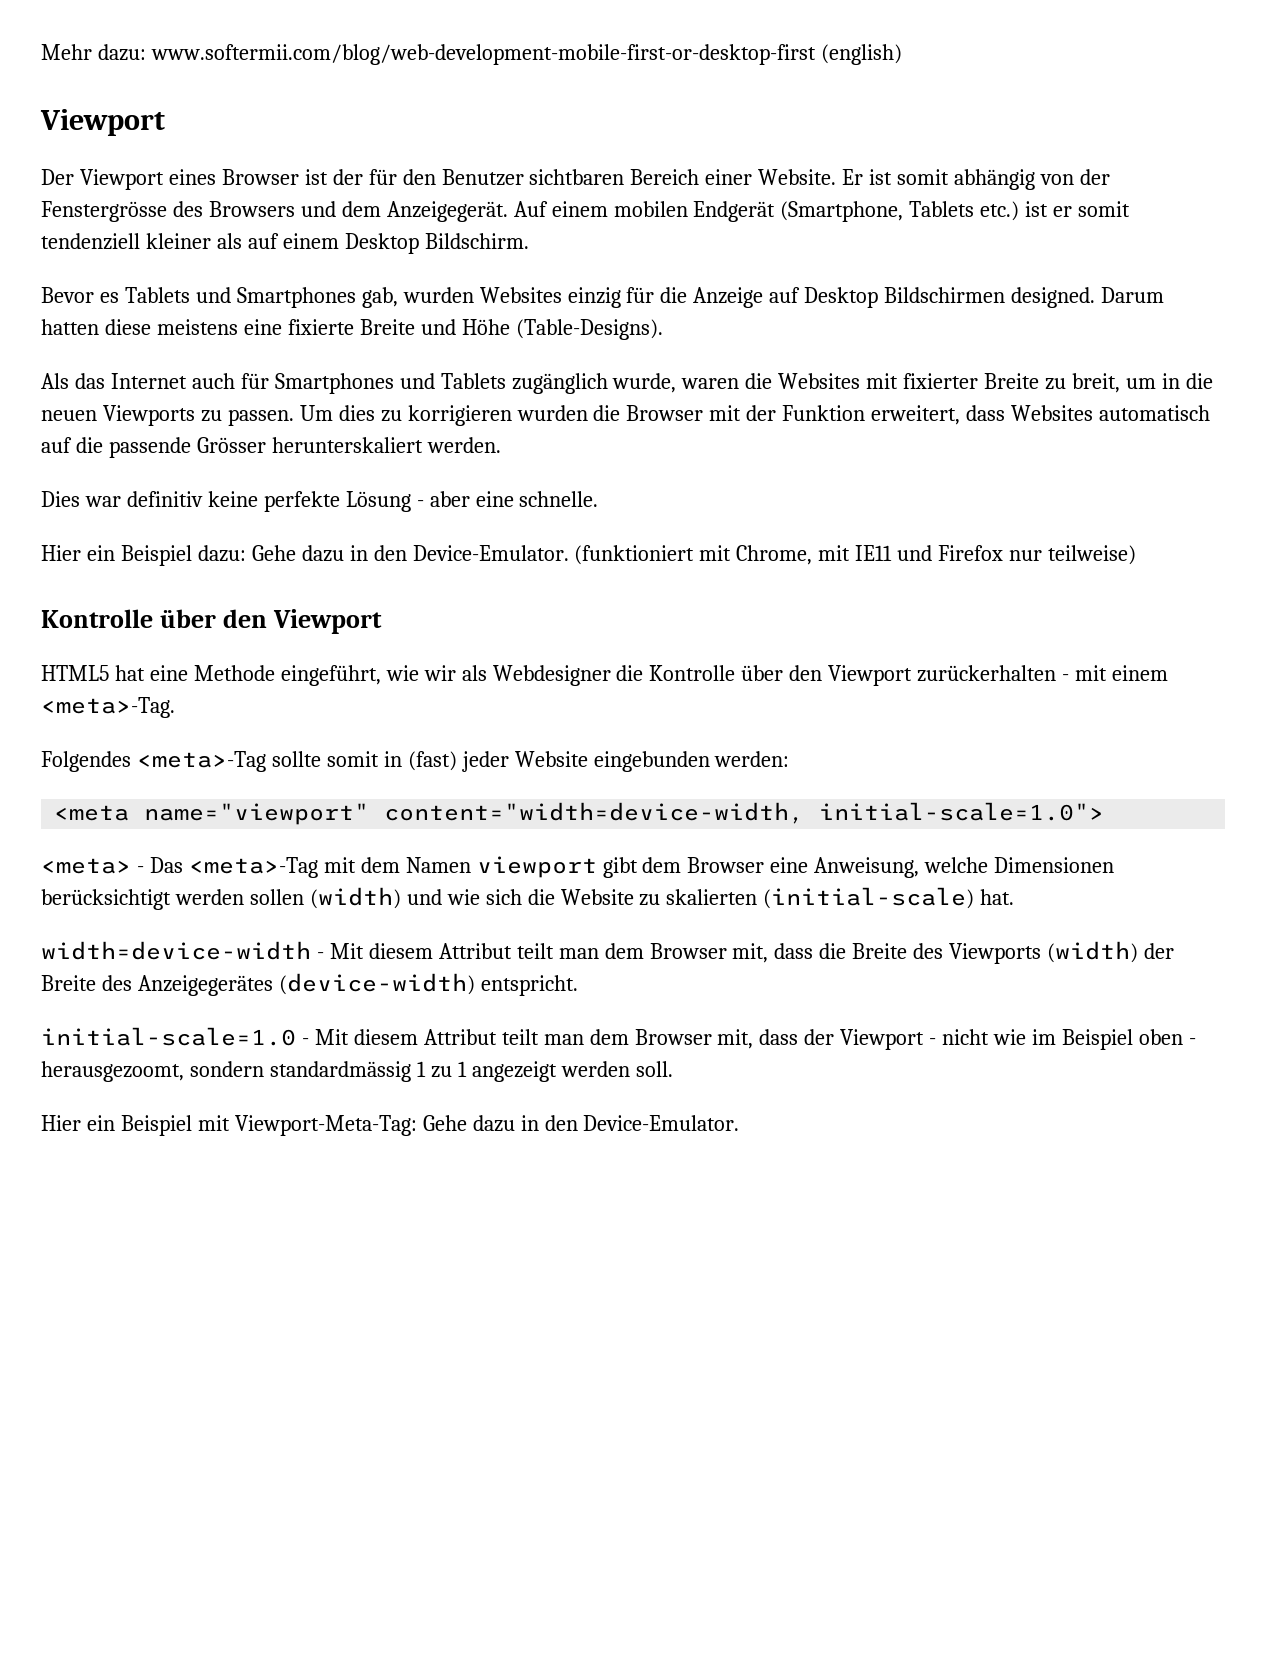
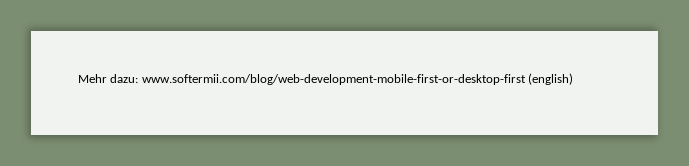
  Mehr dazu: www.softermii.com/blog/web-development-mobile-first-or-desktop-first (english)
- Viewport
- Der Viewport eines Browser ist der für den Benutzer sichtbaren Bereich einer Website. Er ist somit abhängig von der Fenstergrösse des Browsers und dem Anzeigegerät. Auf einem mobilen Endgerät (Smartphone, Tablets etc.) ist er somit tendenziell kleiner als auf einem Desktop Bildschirm.
- Bevor es Tablets und Smartphones gab, wurden Websites einzig für die Anzeige auf Desktop Bildschirmen designed. Darum hatten diese meistens eine fixierte Breite und Höhe (Table-Designs).
- Als das Internet auch für Smartphones und Tablets zugänglich wurde, waren die Websites mit fixierter Breite zu breit, um in die neuen Viewports zu passen. Um dies zu korrigieren wurden die Browser mit der Funktion erweitert, dass Websites automatisch auf die passende Grösser herunterskaliert werden.
- Dies war definitiv keine perfekte Lösung - aber eine schnelle.
- Hier ein Beispiel dazu: Gehe dazu in den Device-Emulator. (funktioniert mit Chrome, mit IE11 und Firefox nur teilweise)
- Kontrolle über den Viewport
- HTML5 hat eine Methode eingeführt, wie wir als Webdesigner die Kontrolle über den Viewport zurückerhalten - mit einem <meta>-Tag.
- Folgendes <meta>-Tag sollte somit in (fast) jeder Website eingebunden werden:
- <meta name="viewport" content="width=device-width, initial-scale=1.0">
- <meta> - Das <meta>-Tag mit dem Namen viewport gibt dem Browser eine Anweisung, welche Dimensionen berücksichtigt werden sollen (width) und wie sich die Website zu skalierten (initial-scale) hat.
- width=device-width - Mit diesem Attribut teilt man dem Browser mit, dass die Breite des Viewports (width) der Breite des Anzeigegerätes (device-width) entspricht.
- initial-scale=1.0 - Mit diesem Attribut teilt man dem Browser mit, dass der Viewport - nicht wie im Beispiel oben - herausgezoomt, sondern standardmässig 1 zu 1 angezeigt werden soll.
- Hier ein Beispiel mit Viewport-Meta-Tag: Gehe dazu in den Device-Emulator.

